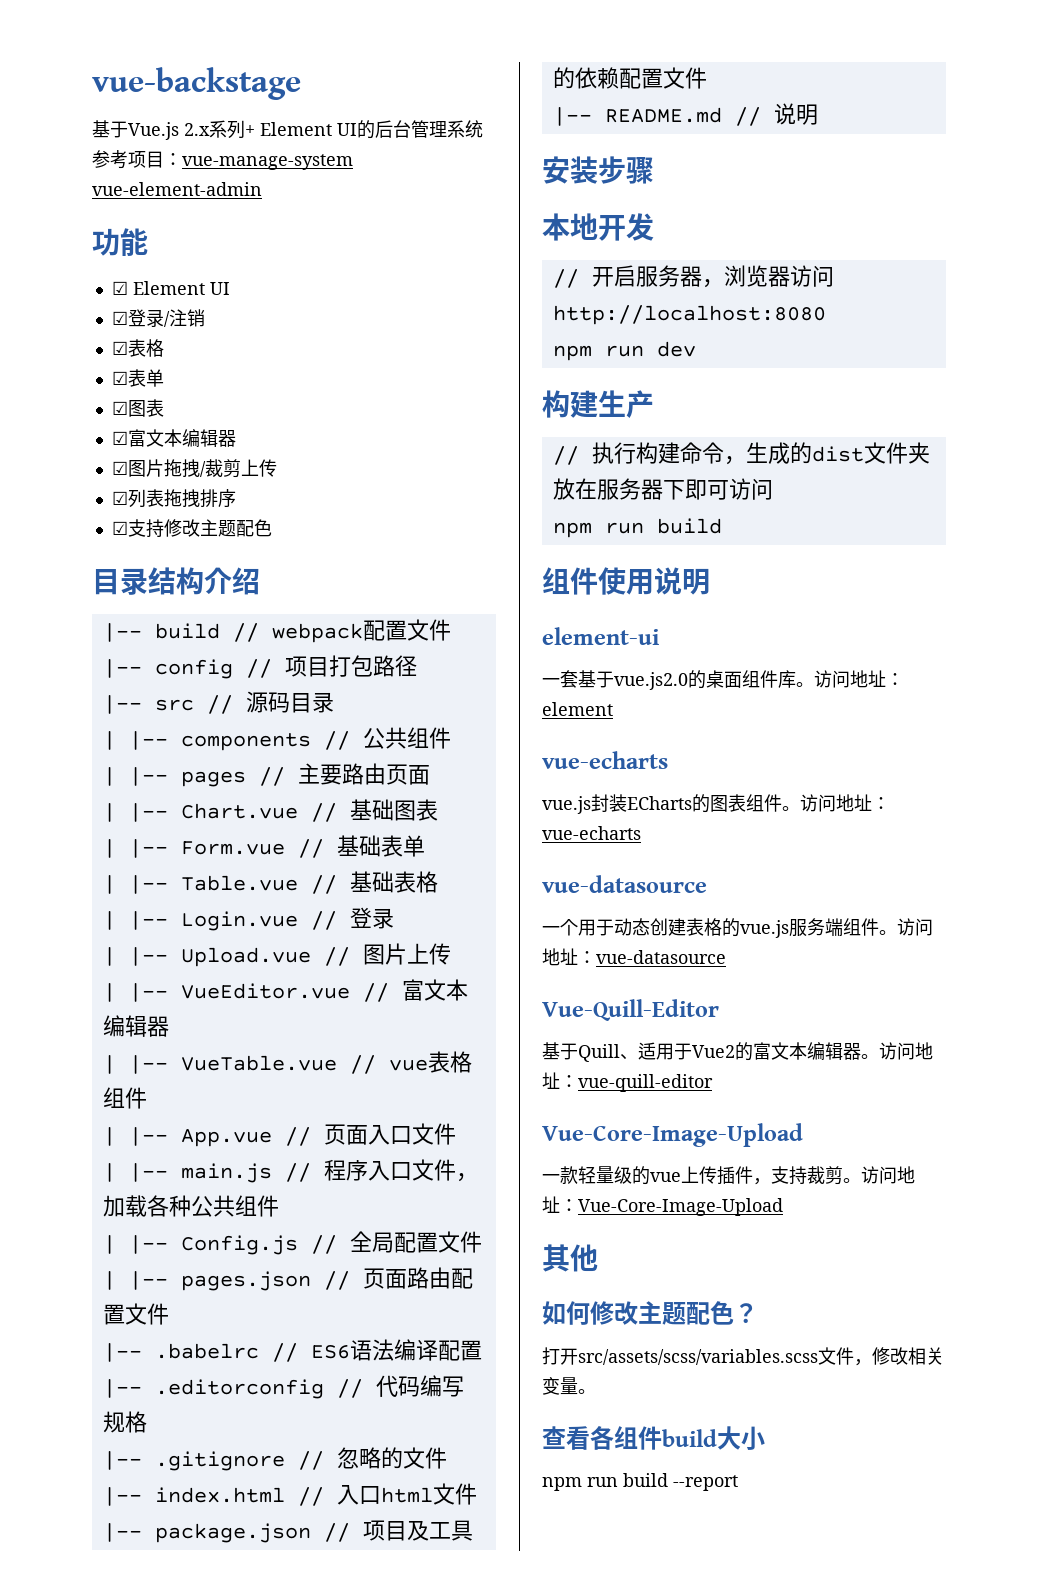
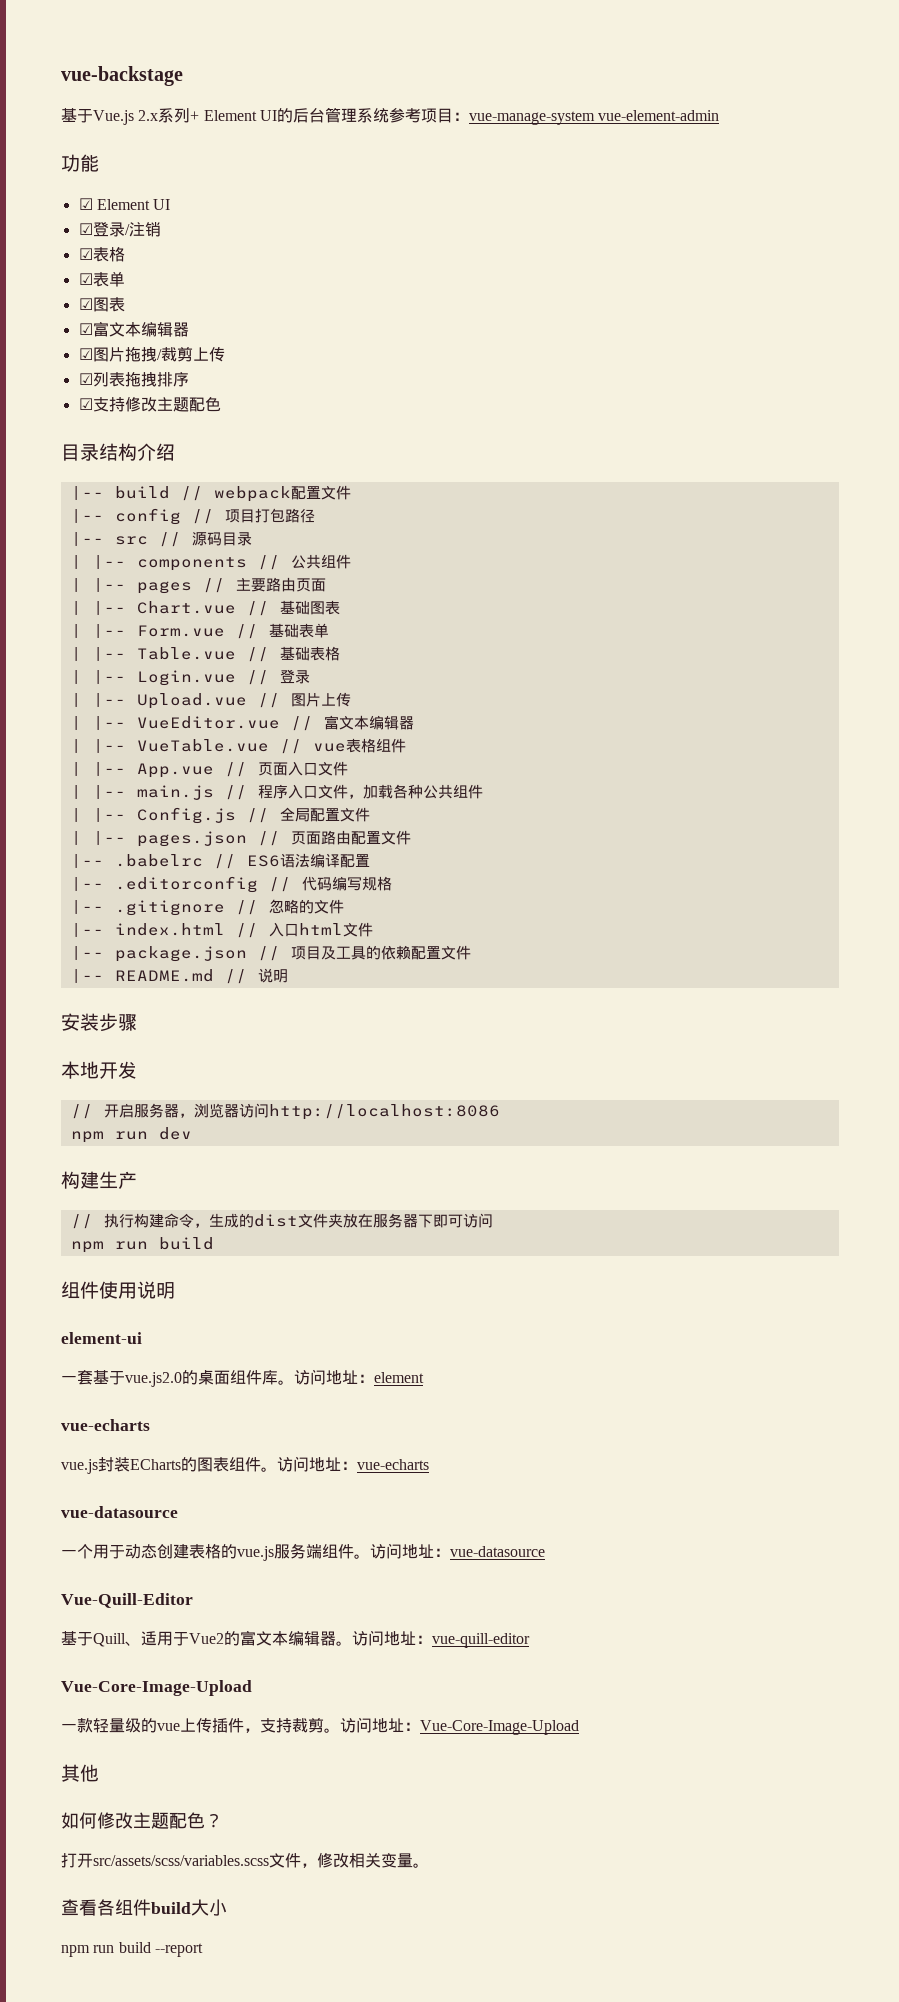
- // 开启服务器，浏览器访问http://localhost:8080
+ // 开启服务器，浏览器访问http://localhost:8086

